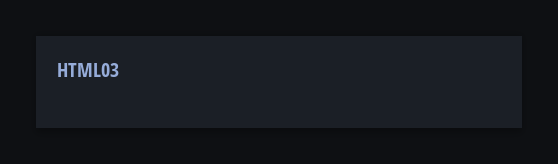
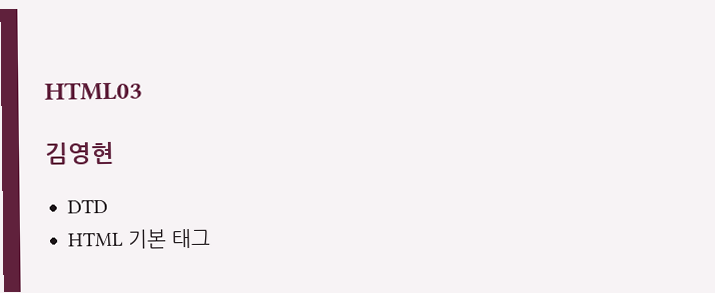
+ 김영현
+ DTD
+ HTML 기본 태그

